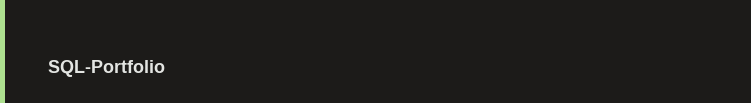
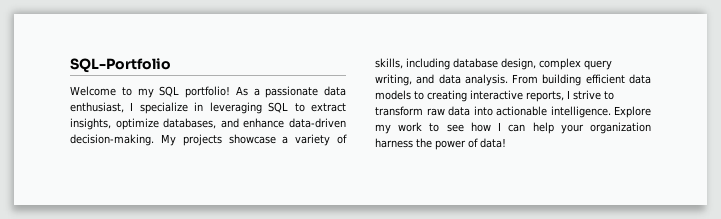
+ Welcome to my SQL portfolio! As a passionate data enthusiast, I specialize in leveraging SQL to extract insights, optimize databases, and enhance data-driven decision-making. My projects showcase a variety of skills, including database design, complex query writing, and data analysis. From building efficient data models to creating interactive reports, I strive to transform raw data into actionable intelligence. Explore my work to see how I can help your organization harness the power of data!

